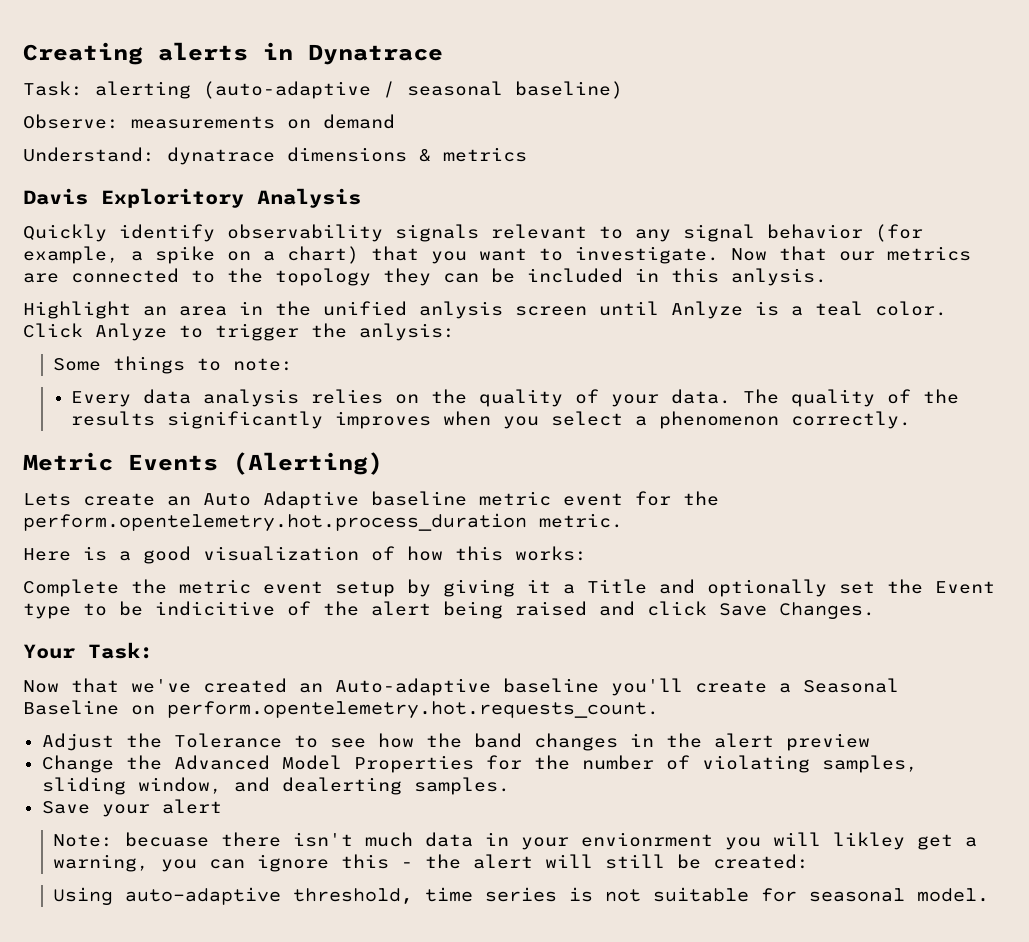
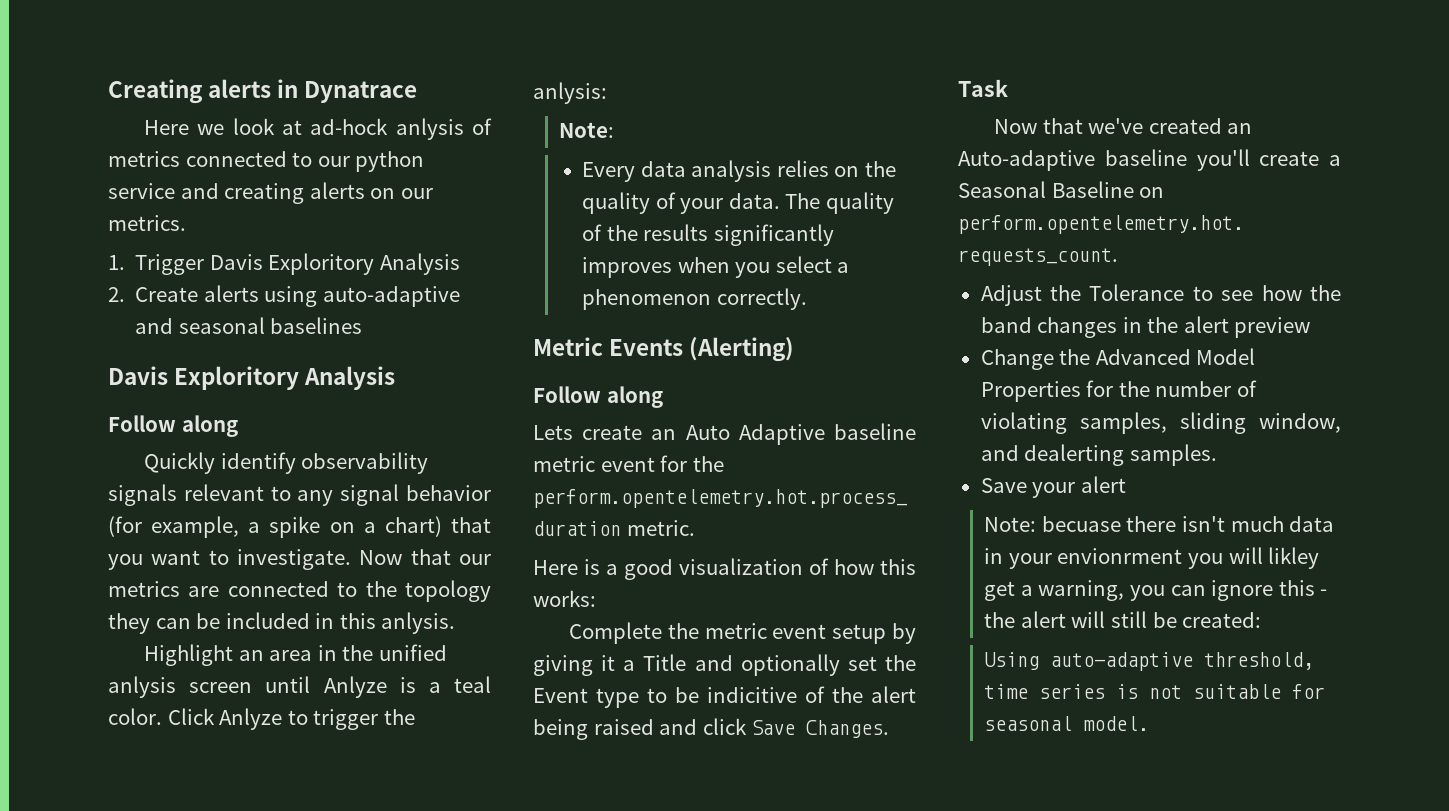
- Task: alerting (auto-adaptive / seasonal baseline)
- Observe: measurements on demand
- Understand: dynatrace dimensions & metrics
+ Here we look at ad-hock anlysis of metrics connected to our python service and creating alerts on our metrics.
+ 1. Trigger Davis Exploritory Analysis
+ 2. Create alerts using auto-adaptive and seasonal baselines
  Davis Exploritory Analysis
+ Follow along
  Click Anlyze to trigger the anlysis:
- Some things to note:
+ Note:
  Metric Events (Alerting)
+ Follow along
- Your Task:
+ Task

